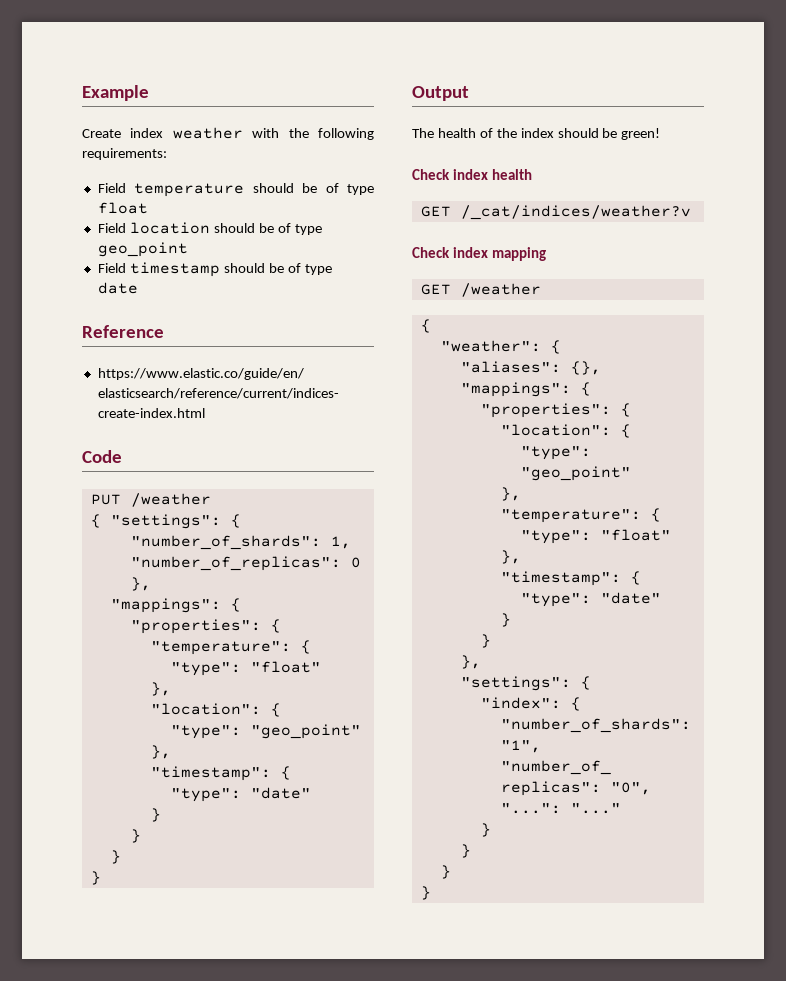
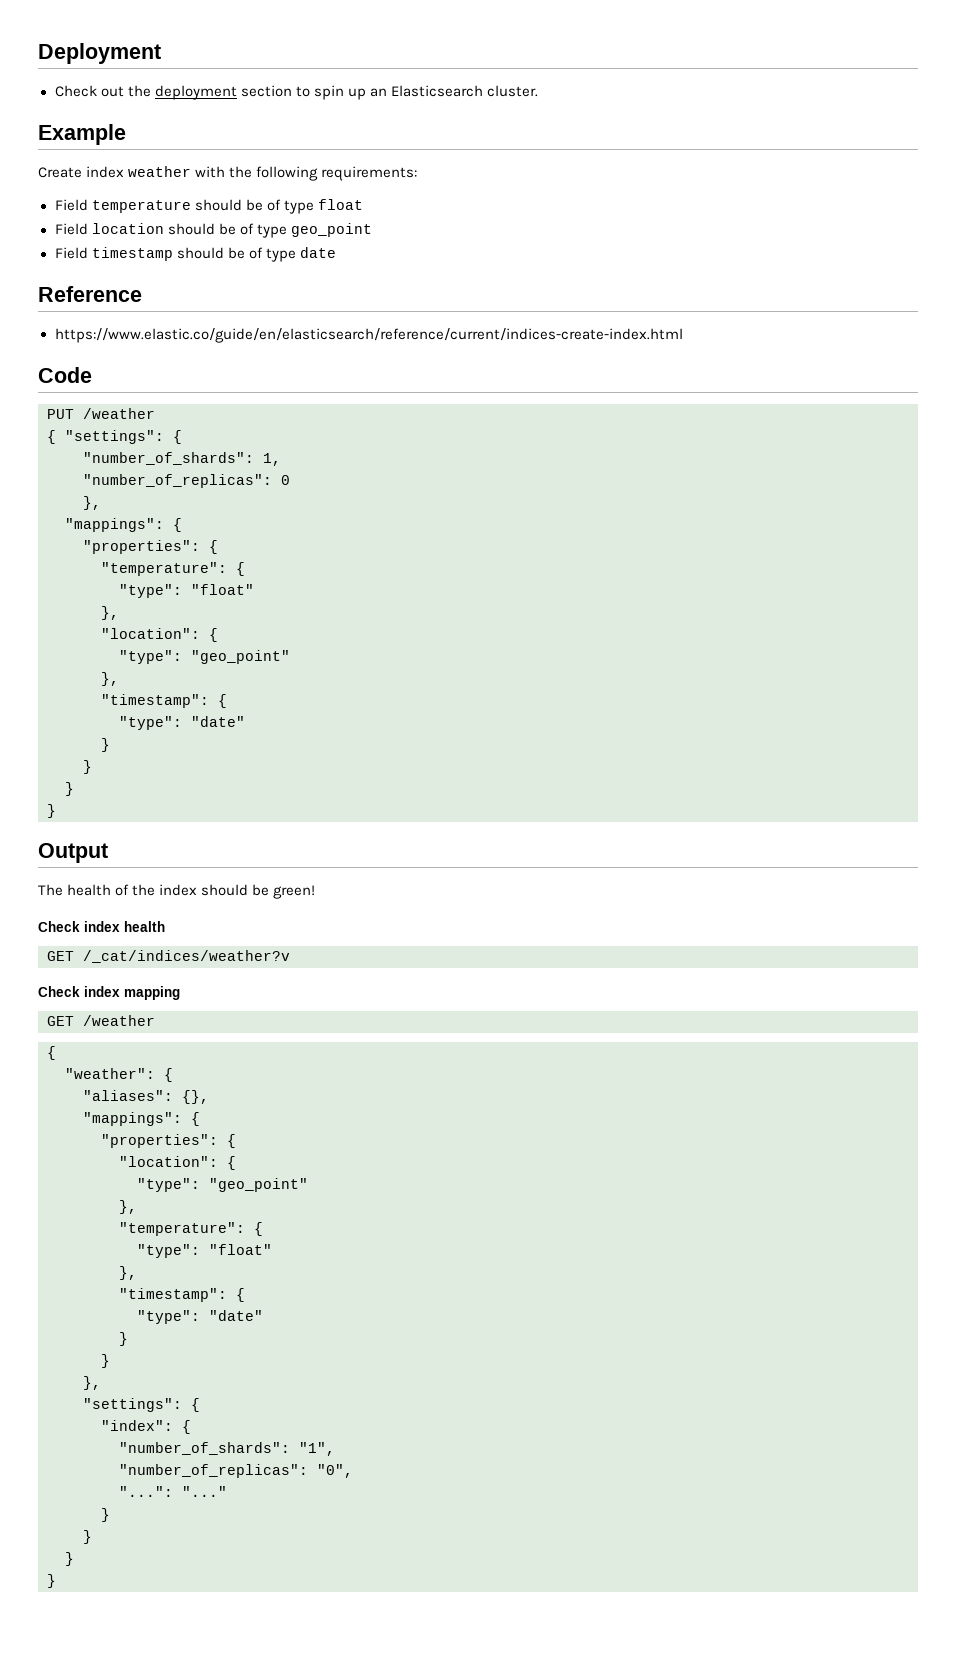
+ Deployment
+ Check out the deployment section to spin up an Elasticsearch cluster.

